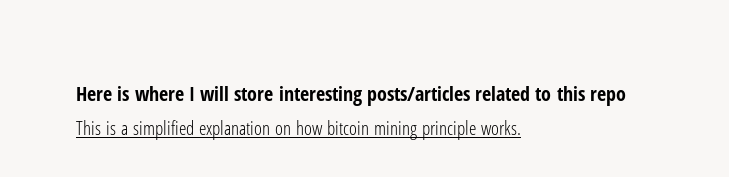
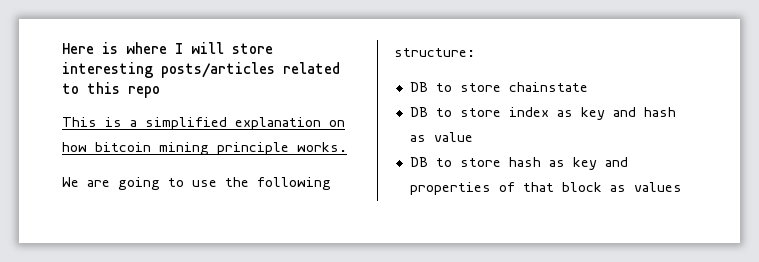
+ We are going to use the following structure:
+ DB to store chainstate
+ DB to store index as key and hash as value
+ DB to store hash as key and properties of that block as values

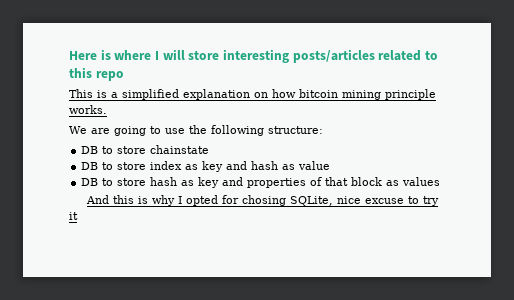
+ And this is why I opted for chosing SQLite, nice excuse to try it

